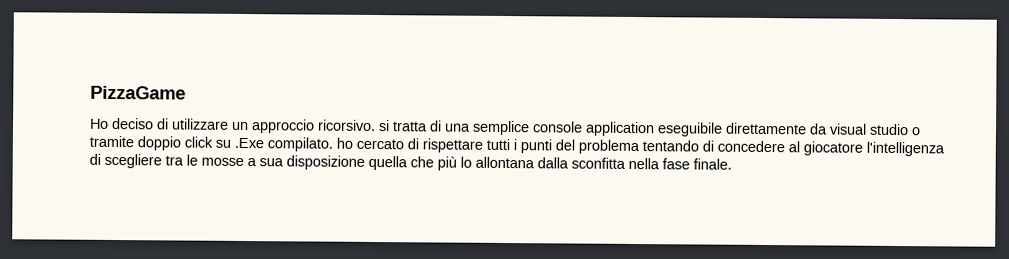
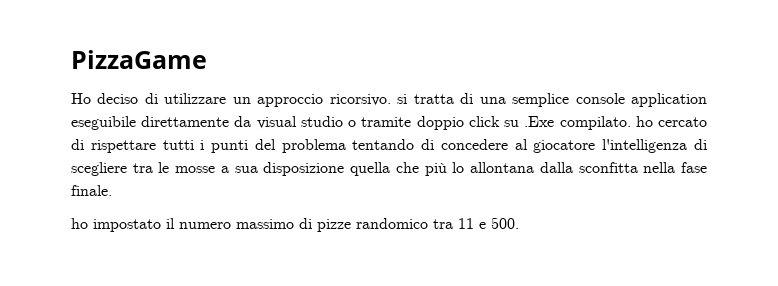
+ ho impostato il numero massimo di pizze randomico tra 11 e 500.

